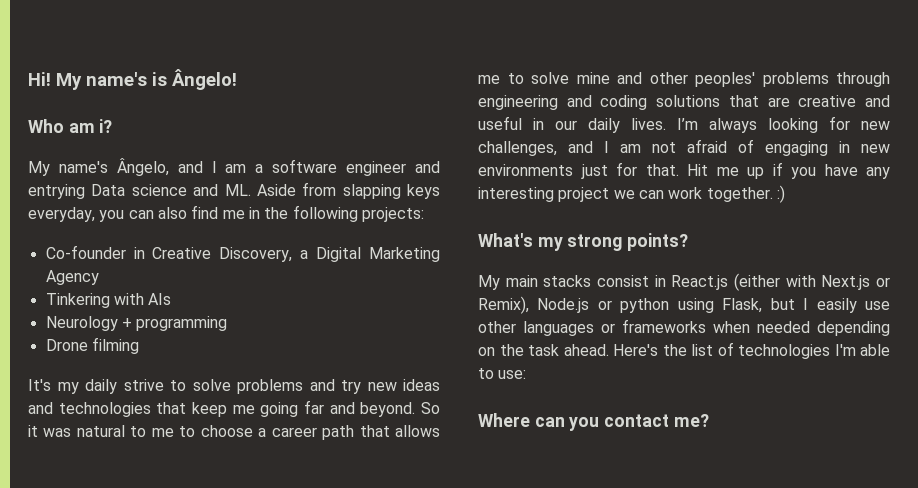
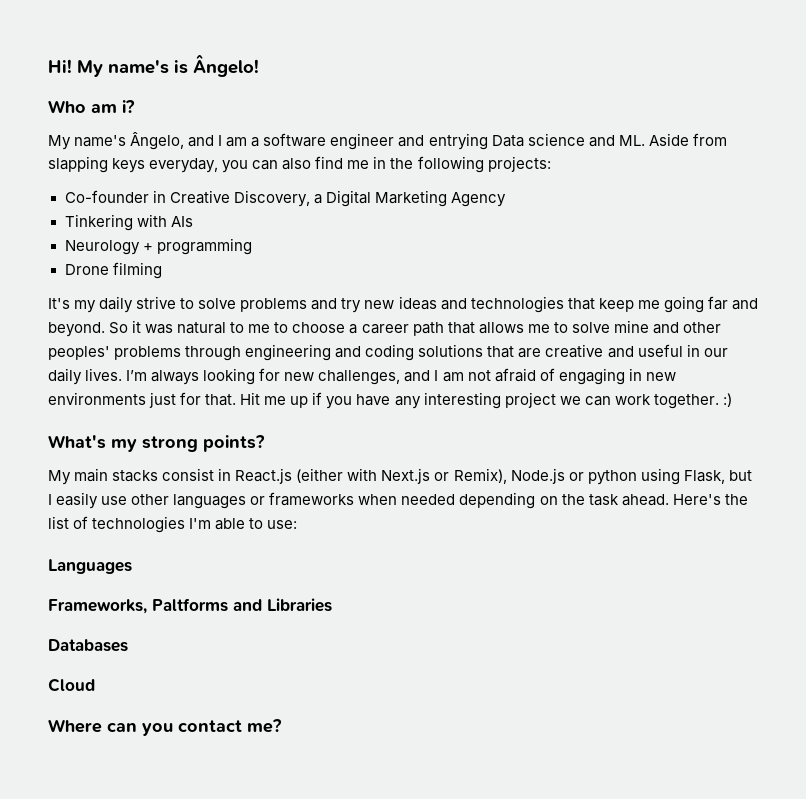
+ Languages
+ Frameworks, Paltforms and Libraries
+ Databases
+ Cloud

